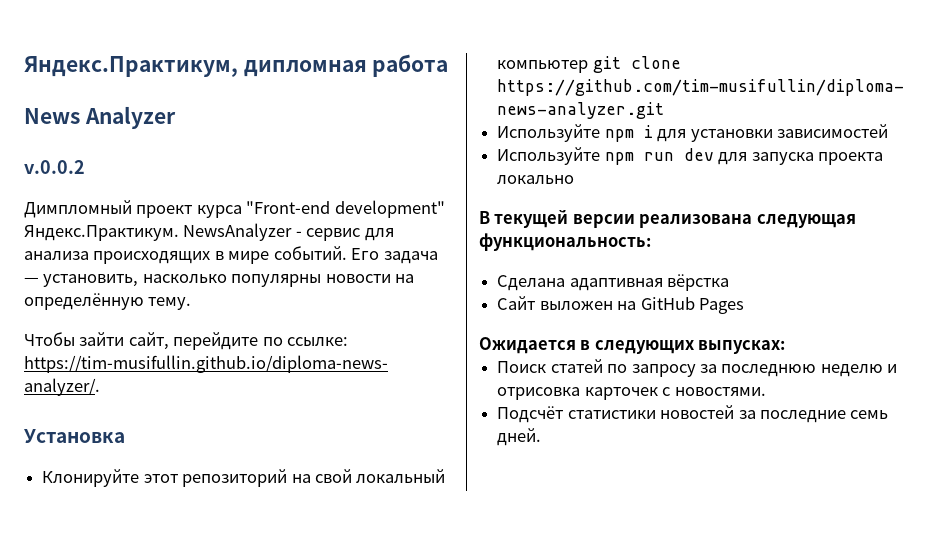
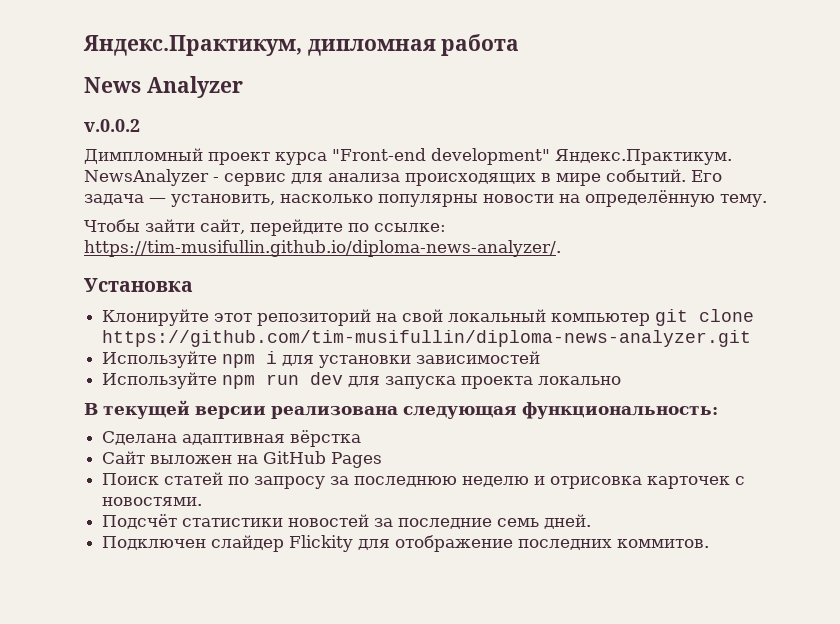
- Ожидается в следующих выпусках:
+ Подключен слайдер Flickity для отображение последних коммитов.

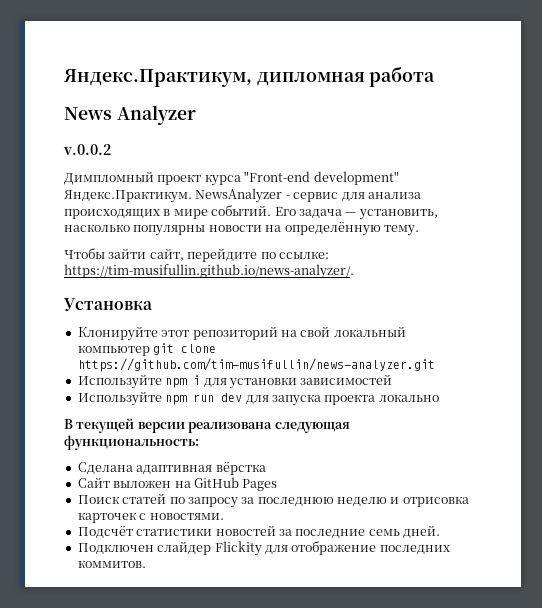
- Чтобы зайти сайт, перейдите по ссылке: https://tim-musifullin.github.io/diploma-news-analyzer/.
+ Чтобы зайти сайт, перейдите по ссылке: https://tim-musifullin.github.io/news-analyzer/.
- Клонируйте этот репозиторий на свой локальный компьютер git clone https://github.com/tim-musifullin/diploma-news-analyzer.git
+ Клонируйте этот репозиторий на свой локальный компьютер git clone https://github.com/tim-musifullin/news-analyzer.git

